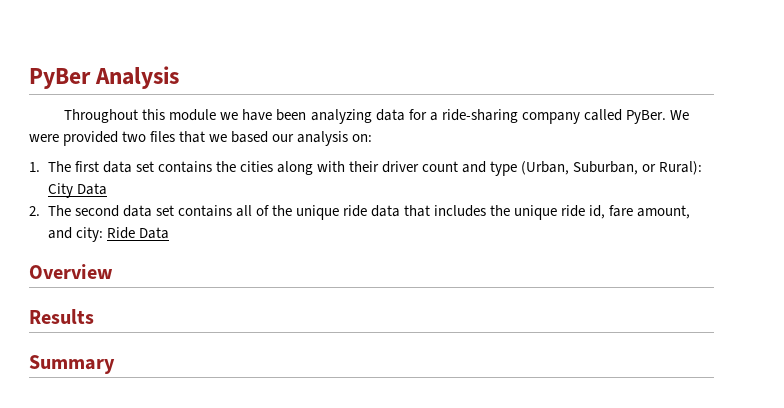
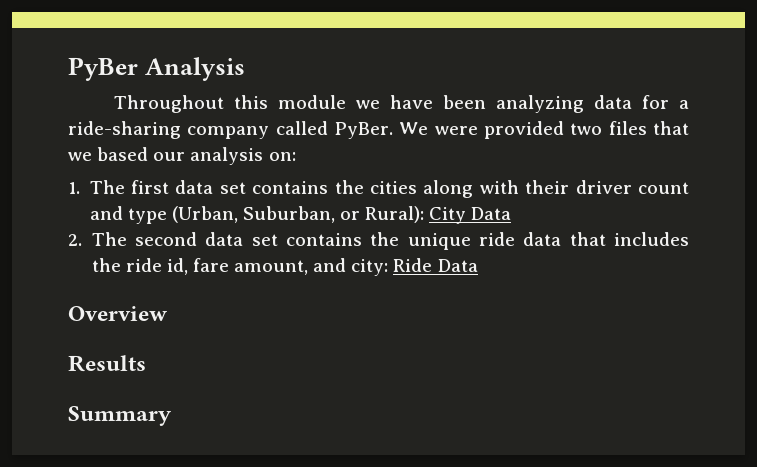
- 2. The second data set contains all of the unique ride data that includes the unique ride id, fare amount, and city: Ride Data
+ 2. The second data set contains the unique ride data that includes the ride id, fare amount, and city: Ride Data

